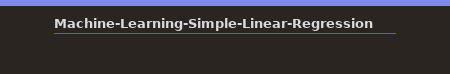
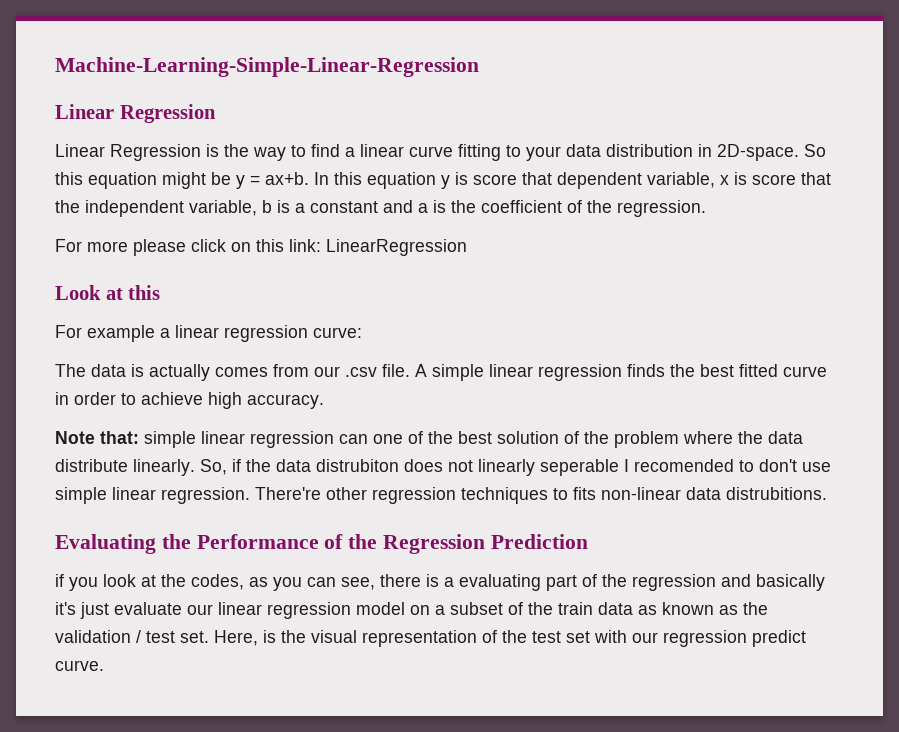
  Machine-Learning-Simple-Linear-Regression
+ Linear Regression
+ Linear Regression is the way to find a linear curve fitting to your data distribution in 2D-space. So this equation might be y = ax+b. In this equation y is score that dependent variable, x is score that the independent variable, b is a constant and a is the coefficient of the regression.
+ For more please click on this link: LinearRegression
+ Look at this
+ For example a linear regression curve:
+ The data is actually comes from our .csv file. A simple linear regression finds the best fitted curve in order to achieve high accuracy.
+ Note that: simple linear regression can one of the best solution of the problem where the data distribute linearly. So, if the data distrubiton does not linearly seperable I recomended to don't use simple linear regression. There're other regression techniques to fits non-linear data distrubitions.
+ Evaluating the Performance of the Regression Prediction
+ if you look at the codes, as you can see, there is a evaluating part of the regression and basically it's just evaluate our linear regression model on a subset of the train data as known as the validation / test set. Here, is the visual representation of the test set with our regression predict curve.

